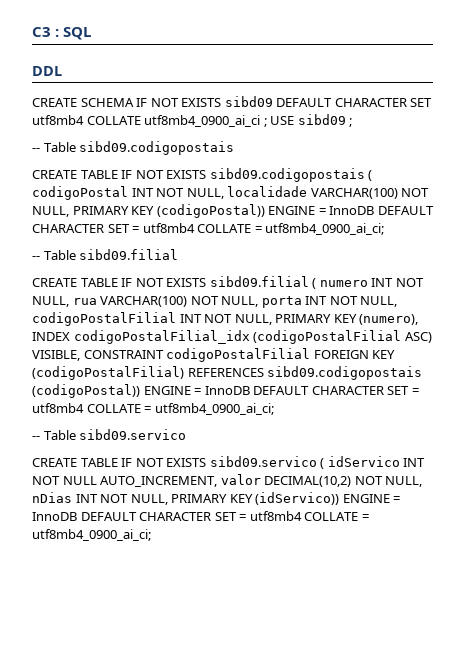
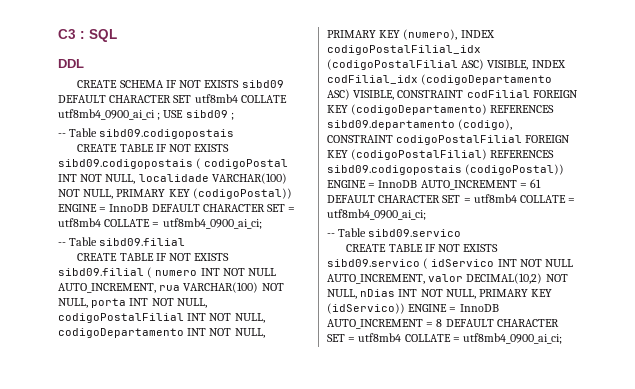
- CREATE TABLE IF NOT EXISTS sibd09.filial ( numero INT NOT NULL, rua VARCHAR(100) NOT NULL, porta INT NOT NULL, codigoPostalFilial INT NOT NULL, PRIMARY KEY (numero), INDEX codigoPostalFilial_idx (codigoPostalFilial ASC) VISIBLE, CONSTRAINT codigoPostalFilial FOREIGN KEY (codigoPostalFilial) REFERENCES sibd09.codigopostais (codigoPostal)) ENGINE = InnoDB DEFAULT CHARACTER SET = utf8mb4 COLLATE = utf8mb4_0900_ai_ci;
+ CREATE TABLE IF NOT EXISTS sibd09.filial ( numero INT NOT NULL AUTO_INCREMENT, rua VARCHAR(100) NOT NULL, porta INT NOT NULL, codigoPostalFilial INT NOT NULL, codigoDepartamento INT NOT NULL, PRIMARY KEY (numero), INDEX codigoPostalFilial_idx (codigoPostalFilial ASC) VISIBLE, INDEX codFilial_idx (codigoDepartamento ASC) VISIBLE, CONSTRAINT codFilial FOREIGN KEY (codigoDepartamento) REFERENCES sibd09.departamento (codigo), CONSTRAINT codigoPostalFilial FOREIGN KEY (codigoPostalFilial) REFERENCES sibd09.codigopostais (codigoPostal)) ENGINE = InnoDB AUTO_INCREMENT = 61 DEFAULT CHARACTER SET = utf8mb4 COLLATE = utf8mb4_0900_ai_ci;
- CREATE TABLE IF NOT EXISTS sibd09.servico ( idServico INT NOT NULL AUTO_INCREMENT, valor DECIMAL(10,2) NOT NULL, nDias INT NOT NULL, PRIMARY KEY (idServico)) ENGINE = InnoDB DEFAULT CHARACTER SET = utf8mb4 COLLATE = utf8mb4_0900_ai_ci;
+ CREATE TABLE IF NOT EXISTS sibd09.servico ( idServico INT NOT NULL AUTO_INCREMENT, valor DECIMAL(10,2) NOT NULL, nDias INT NOT NULL, PRIMARY KEY (idServico)) ENGINE = InnoDB AUTO_INCREMENT = 8 DEFAULT CHARACTER SET = utf8mb4 COLLATE = utf8mb4_0900_ai_ci;

